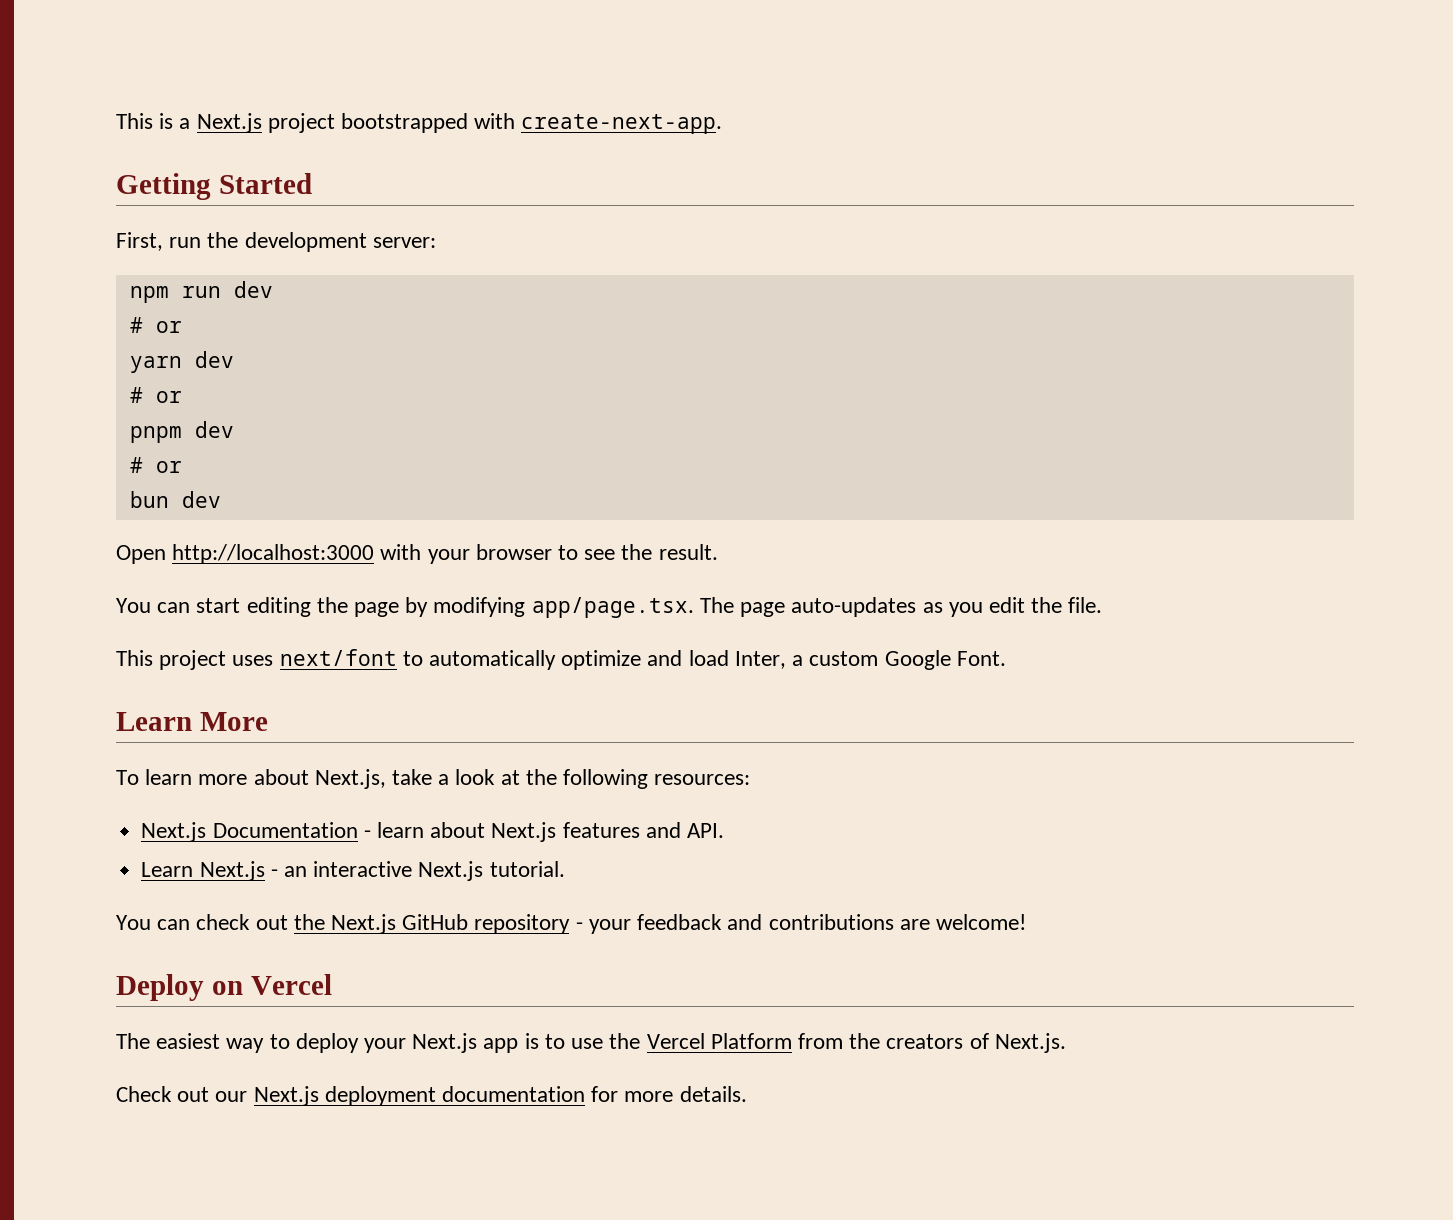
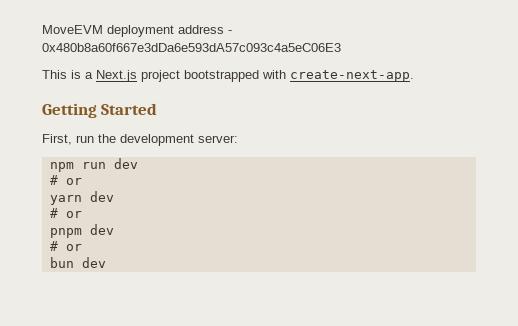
+ MoveEVM deployment address - 0x480b8a60f667e3dDa6e593dA57c093c4a5eC06E3
- Open http://localhost:3000 with your browser to see the result.
- You can start editing the page by modifying app/page.tsx. The page auto-updates as you edit the file.
- This project uses next/font to automatically optimize and load Inter, a custom Google Font.
- Learn More
- To learn more about Next.js, take a look at the following resources:
- Next.js Documentation - learn about Next.js features and API.
- Learn Next.js - an interactive Next.js tutorial.
- You can check out the Next.js GitHub repository - your feedback and contributions are welcome!
- Deploy on Vercel
- The easiest way to deploy your Next.js app is to use the Vercel Platform from the creators of Next.js.
- Check out our Next.js deployment documentation for more details.

